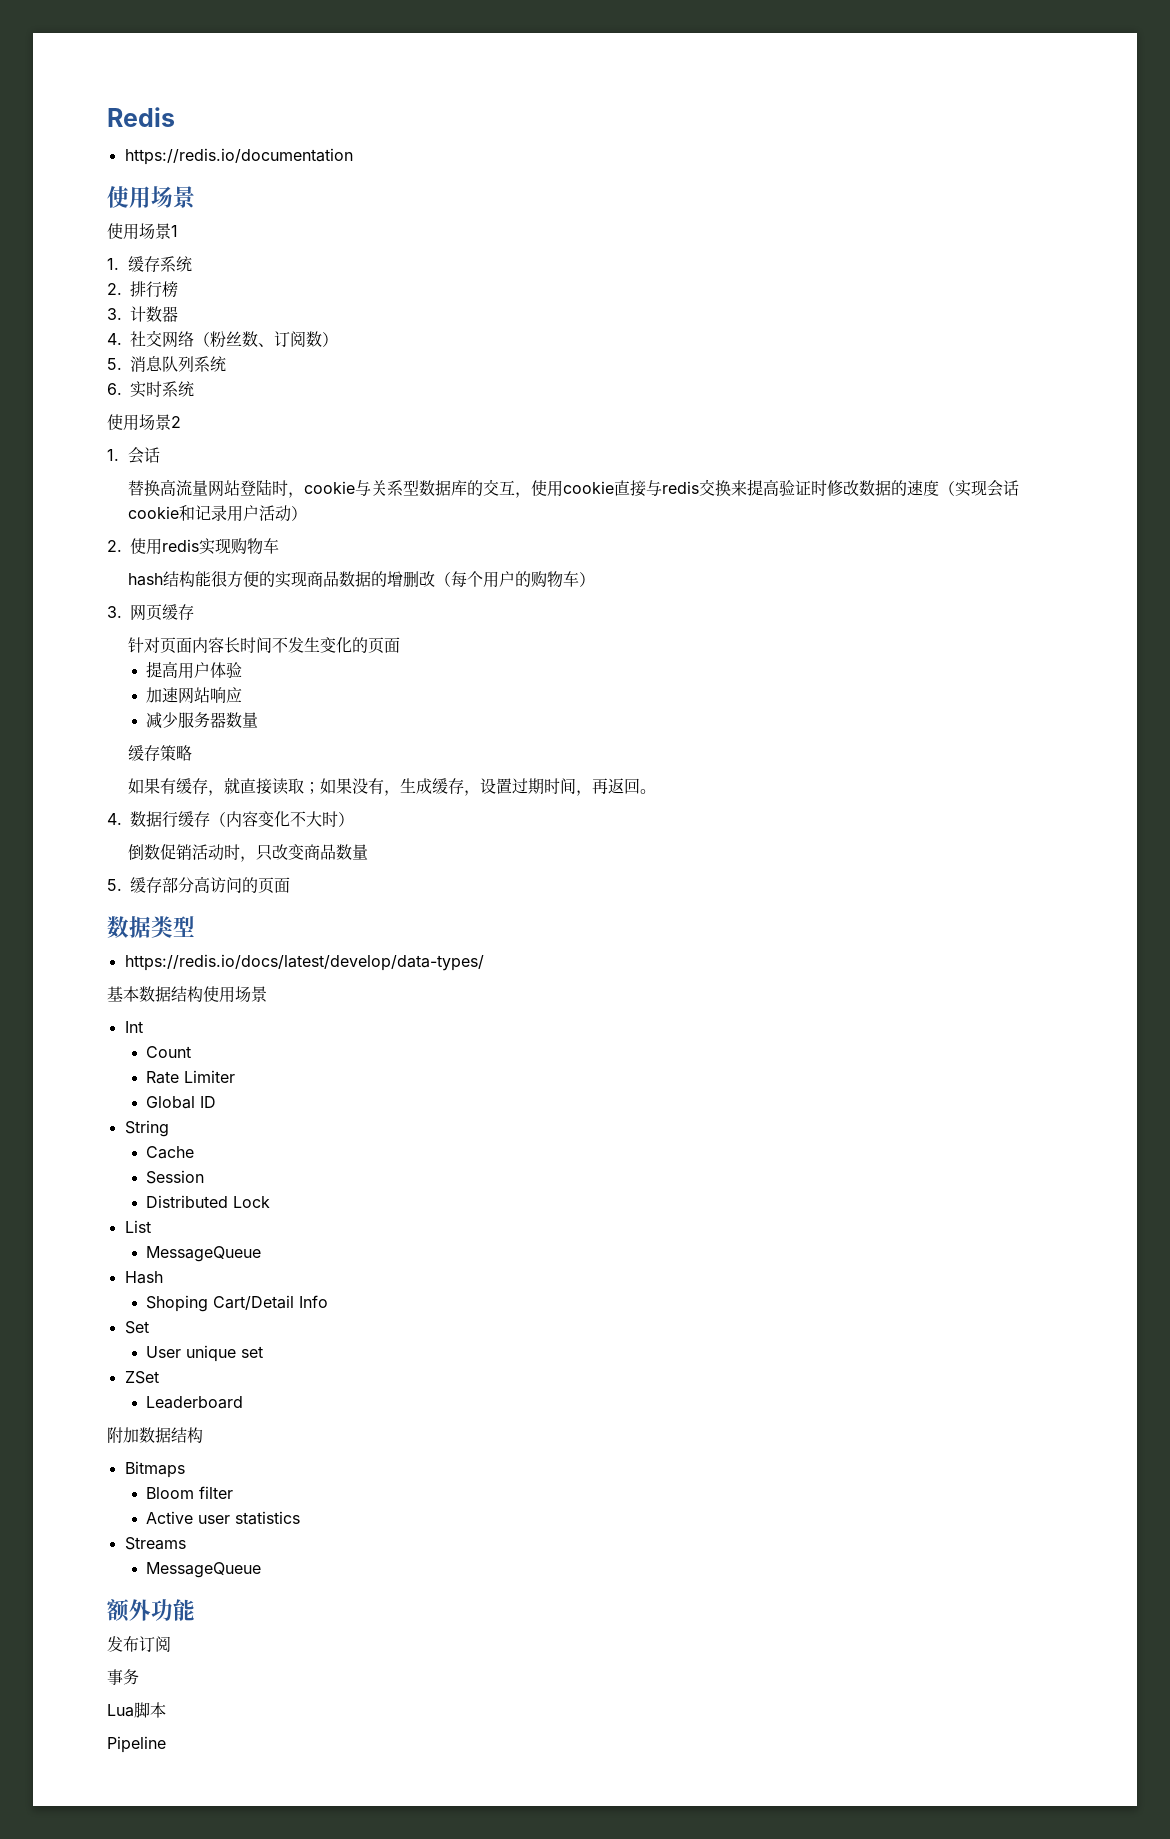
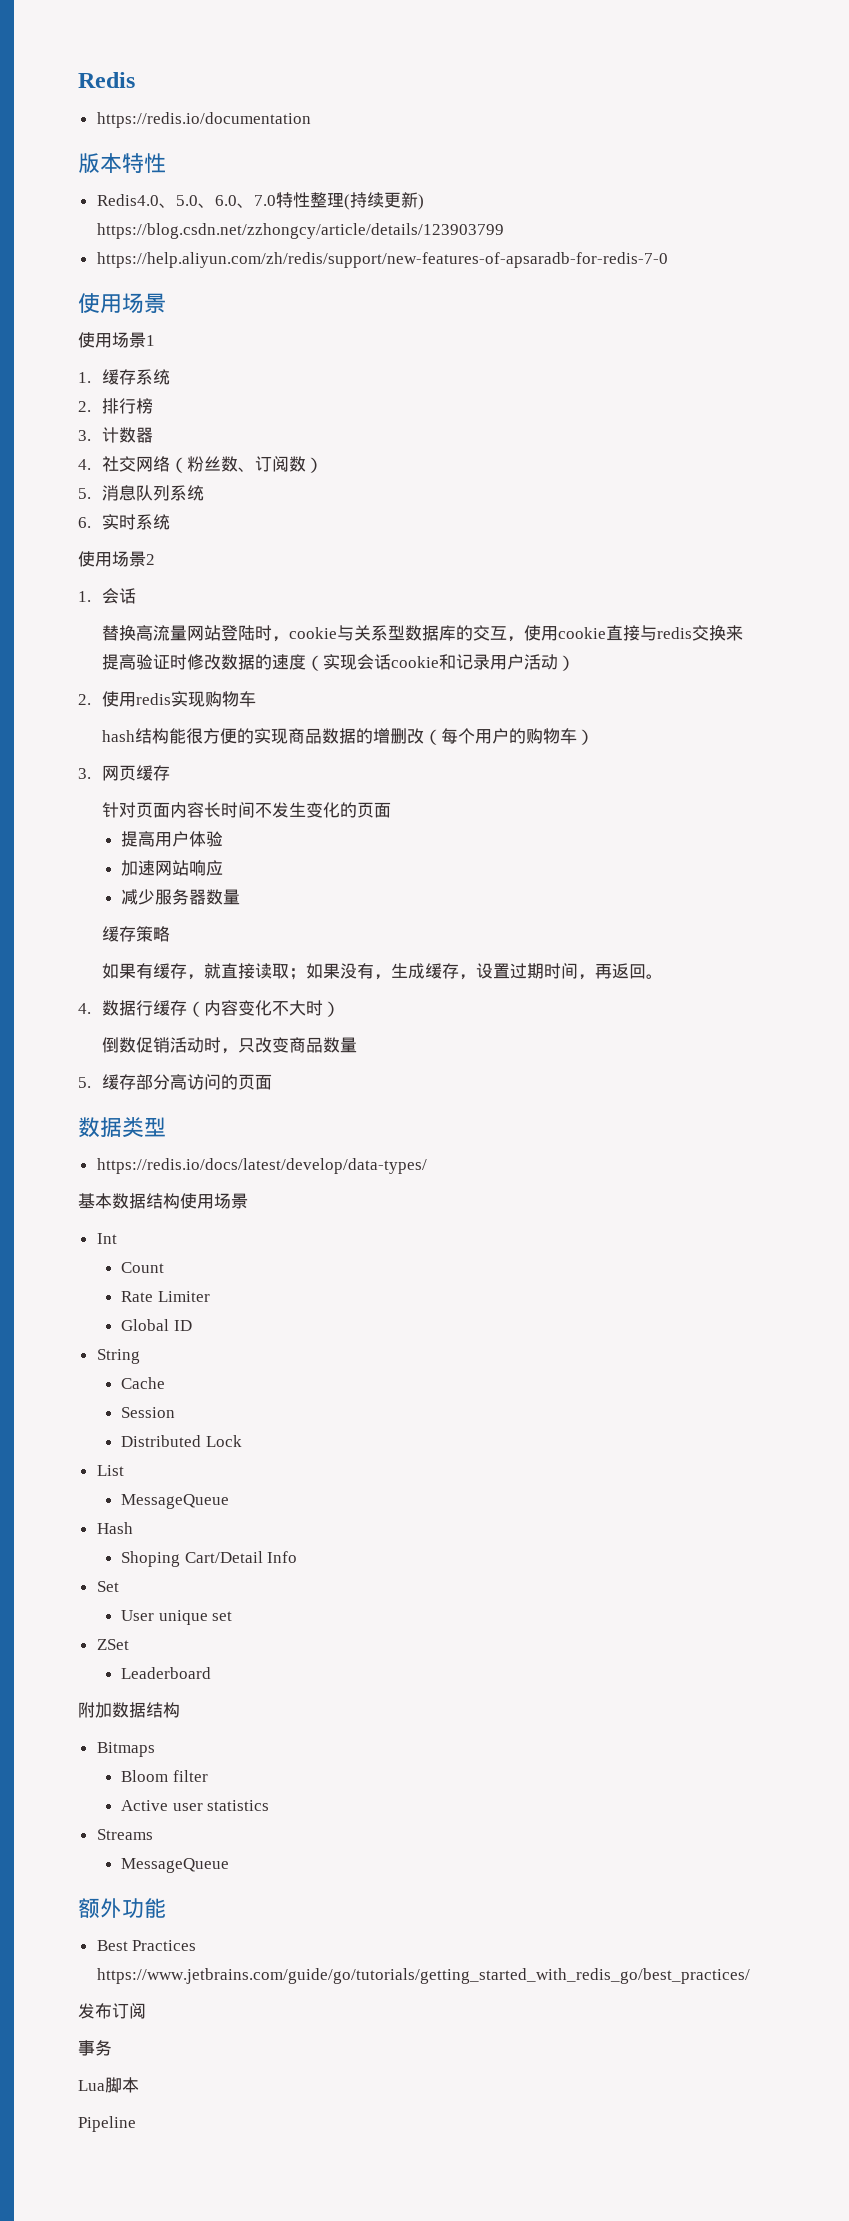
+ 版本特性
+ Redis4.0、5.0、6.0、7.0特性整理(持续更新) https://blog.csdn.net/zzhongcy/article/details/123903799
+ https://help.aliyun.com/zh/redis/support/new-features-of-apsaradb-for-redis-7-0
+ Best Practices https://www.jetbrains.com/guide/go/tutorials/getting_started_with_redis_go/best_practices/

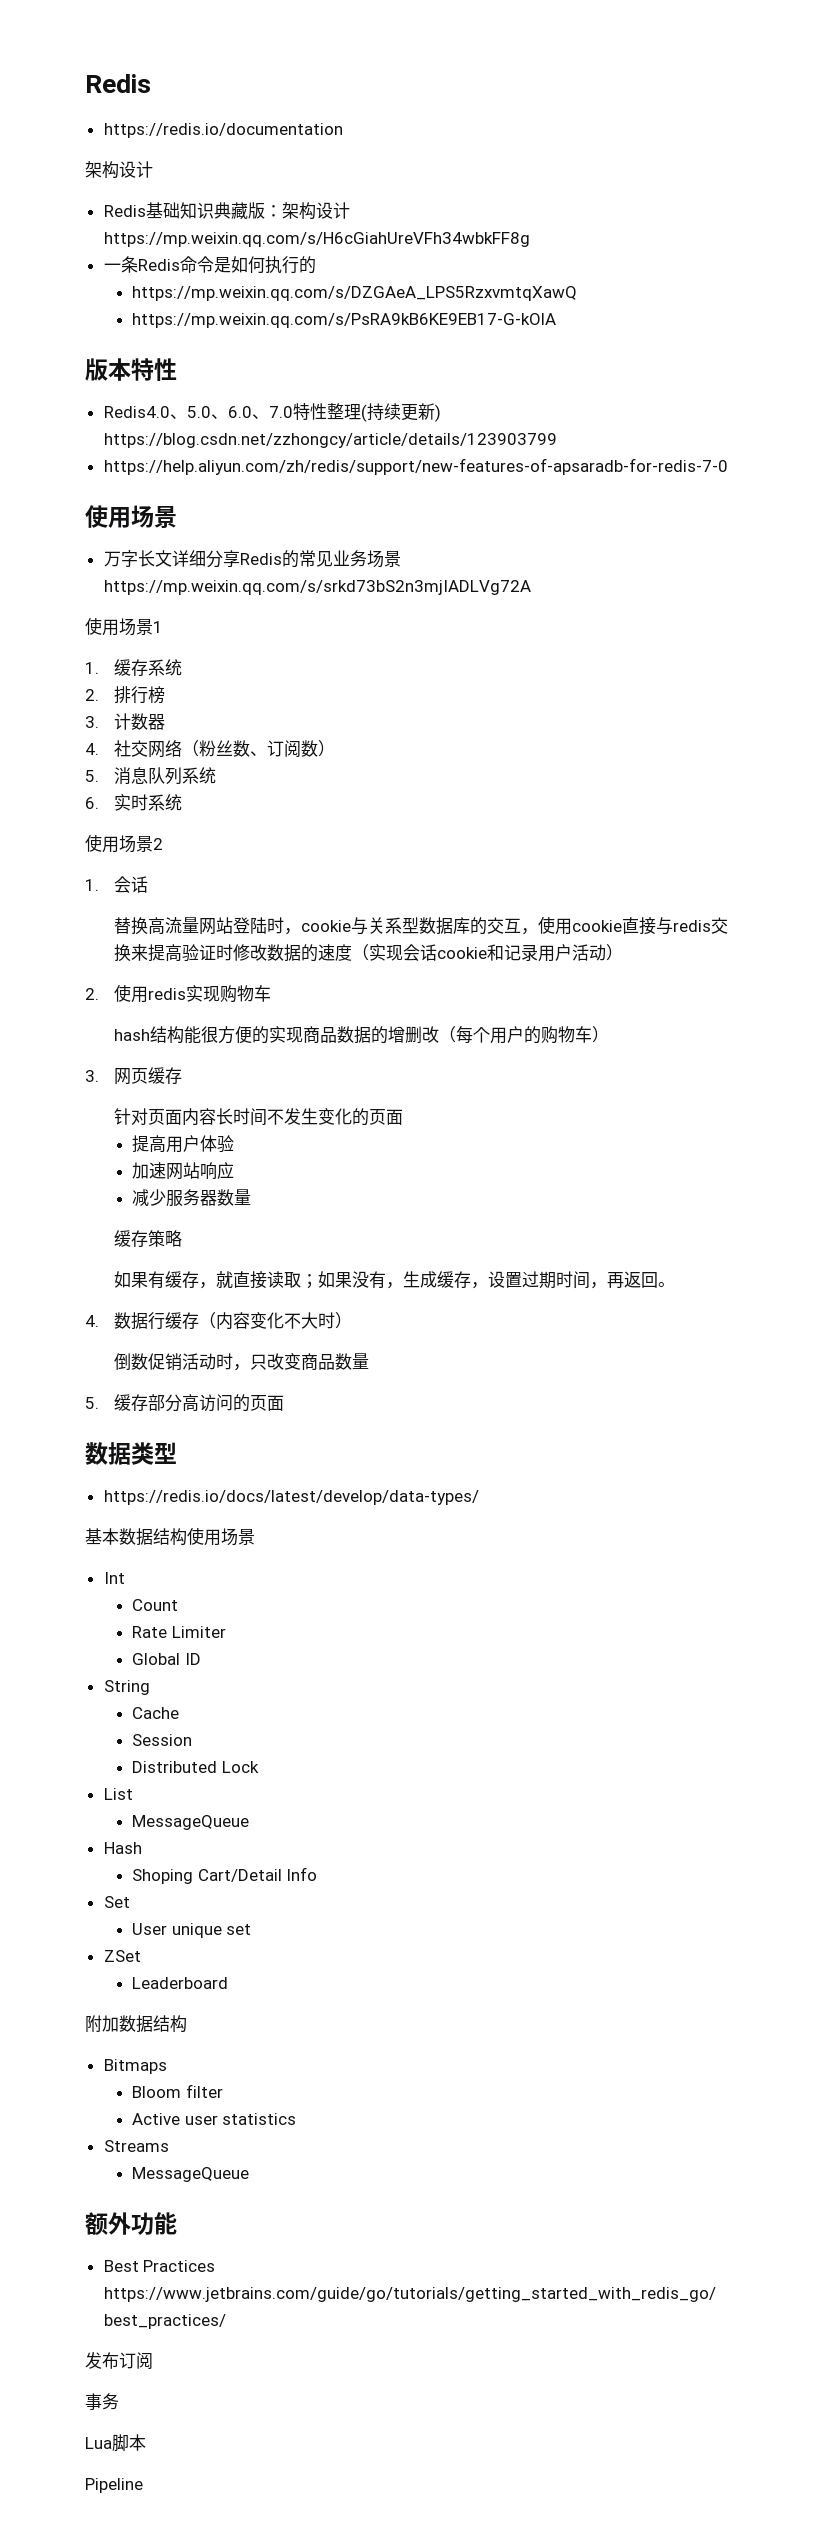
  https://redis.io/documentation
+ 架构设计
+ Redis基础知识典藏版：架构设计https://mp.weixin.qq.com/s/H6cGiahUreVFh34wbkFF8g
+ 一条Redis命令是如何执行的
+ https://mp.weixin.qq.com/s/DZGAeA_LPS5RzxvmtqXawQ
+ https://mp.weixin.qq.com/s/PsRA9kB6KE9EB17-G-kOlA
+ 万字长文详细分享Redis的常见业务场景https://mp.weixin.qq.com/s/srkd73bS2n3mjIADLVg72A

